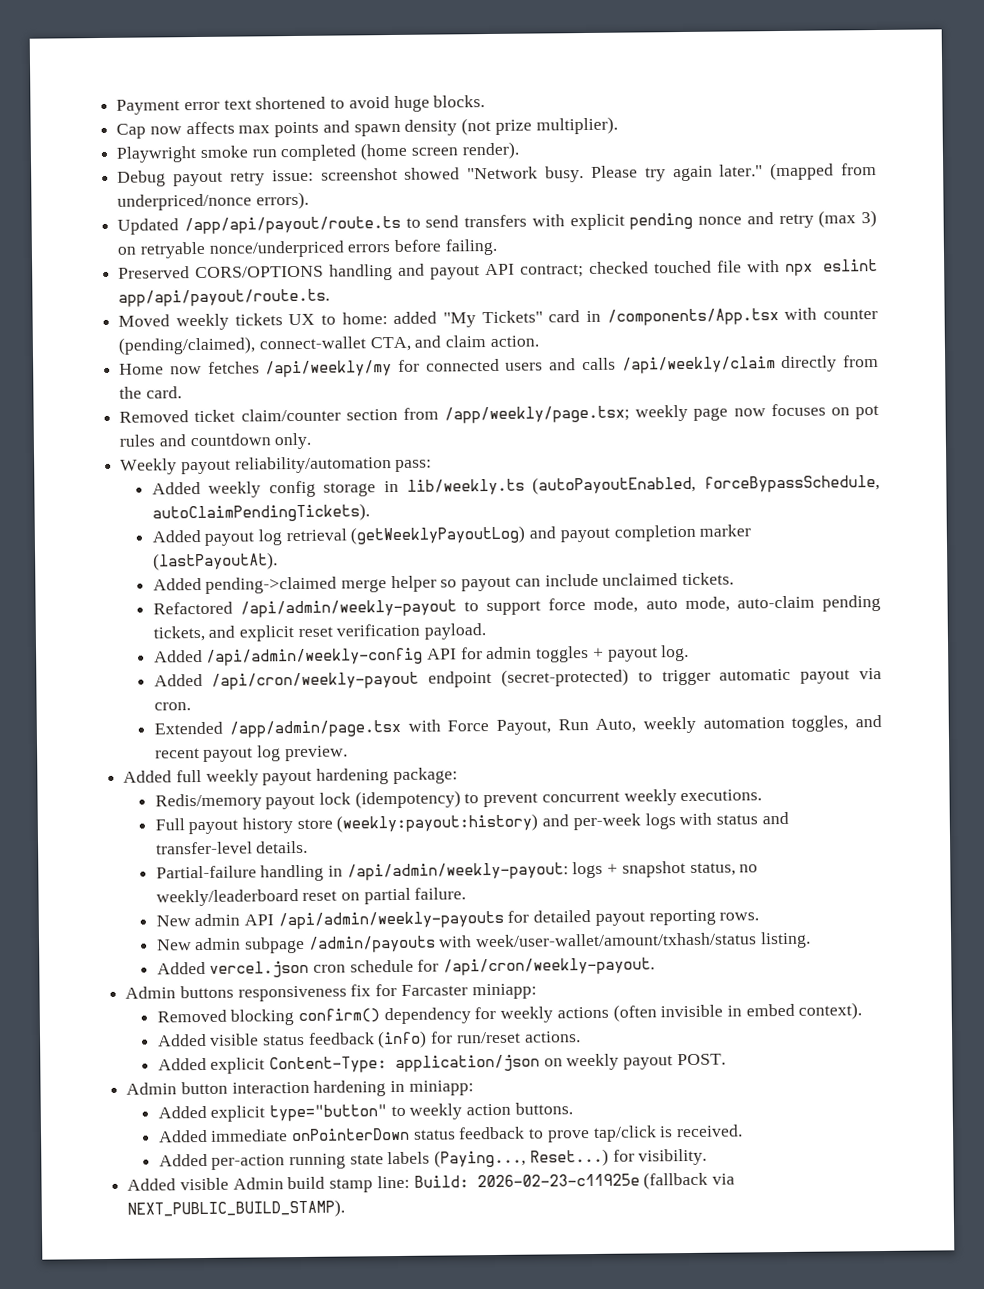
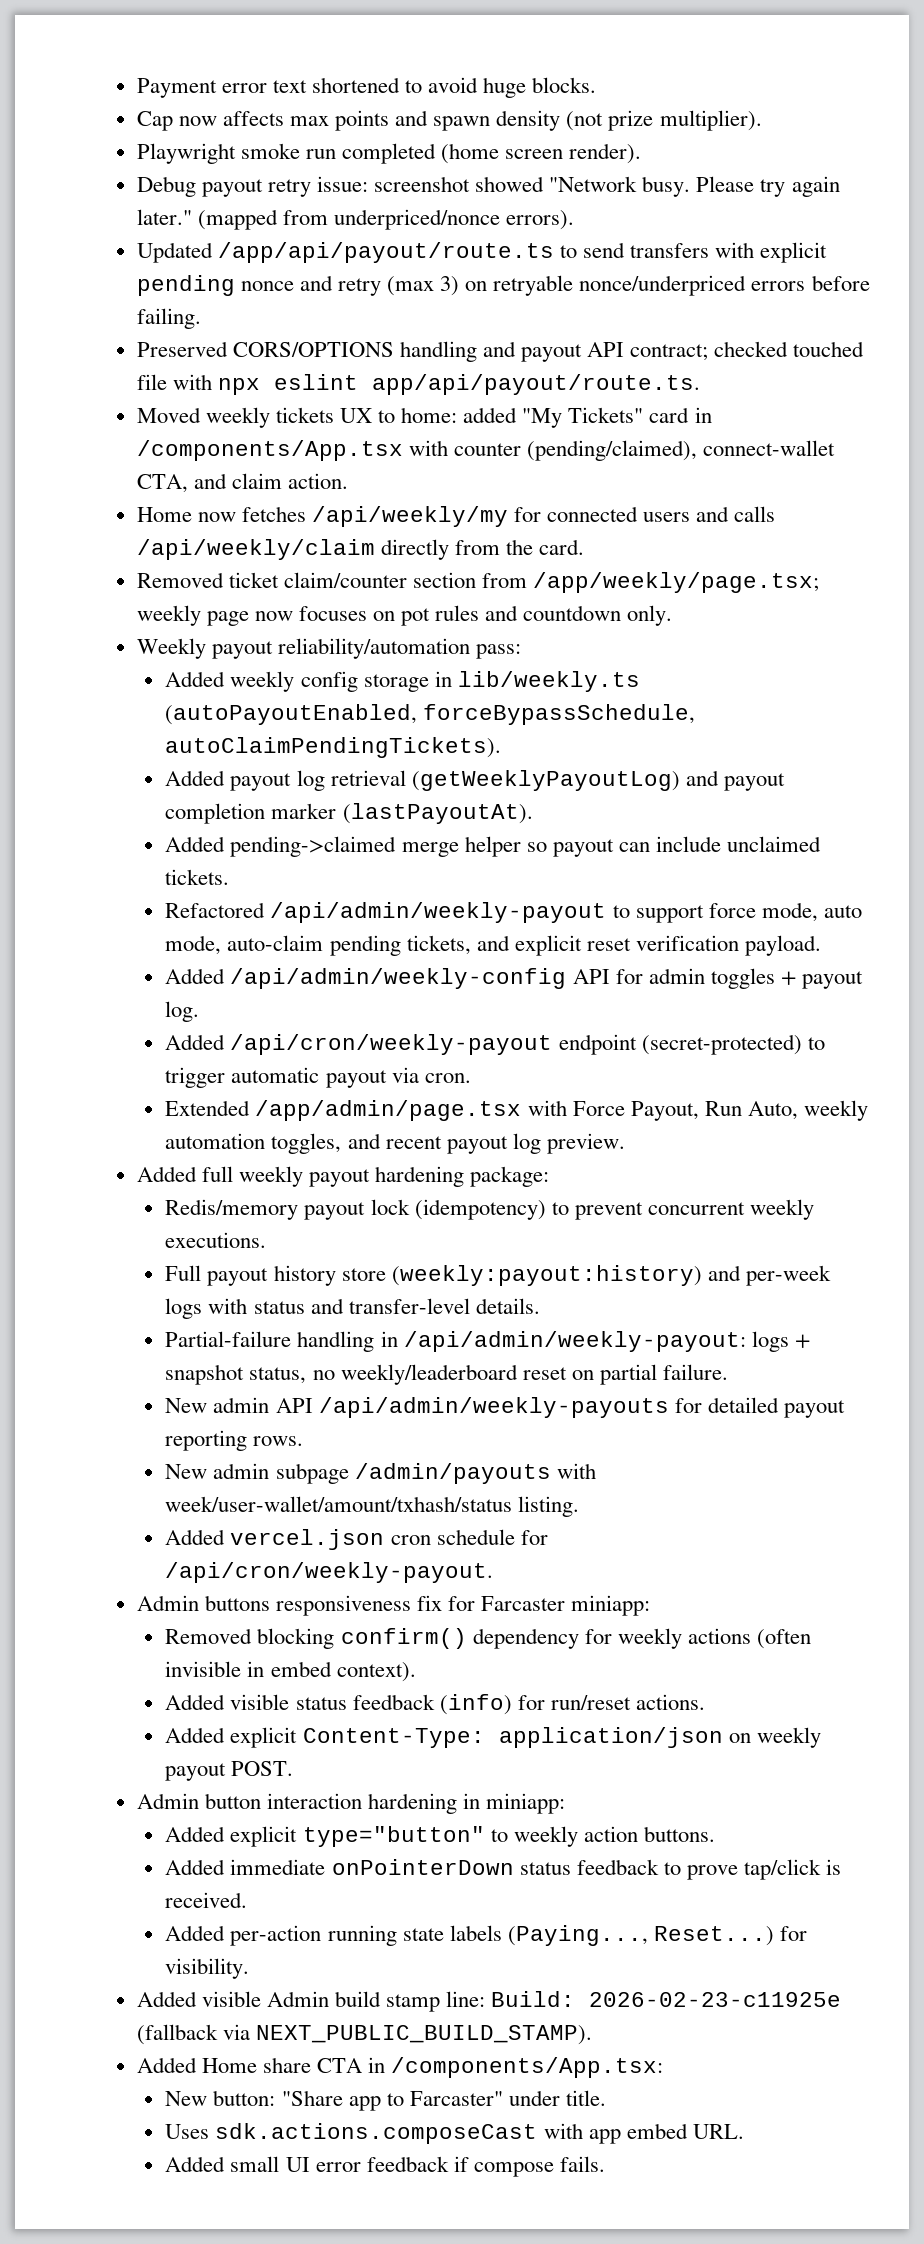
+ Added Home share CTA in /components/App.tsx:
+ New button: "Share app to Farcaster" under title.
+ Uses sdk.actions.composeCast with app embed URL.
+ Added small UI error feedback if compose fails.

